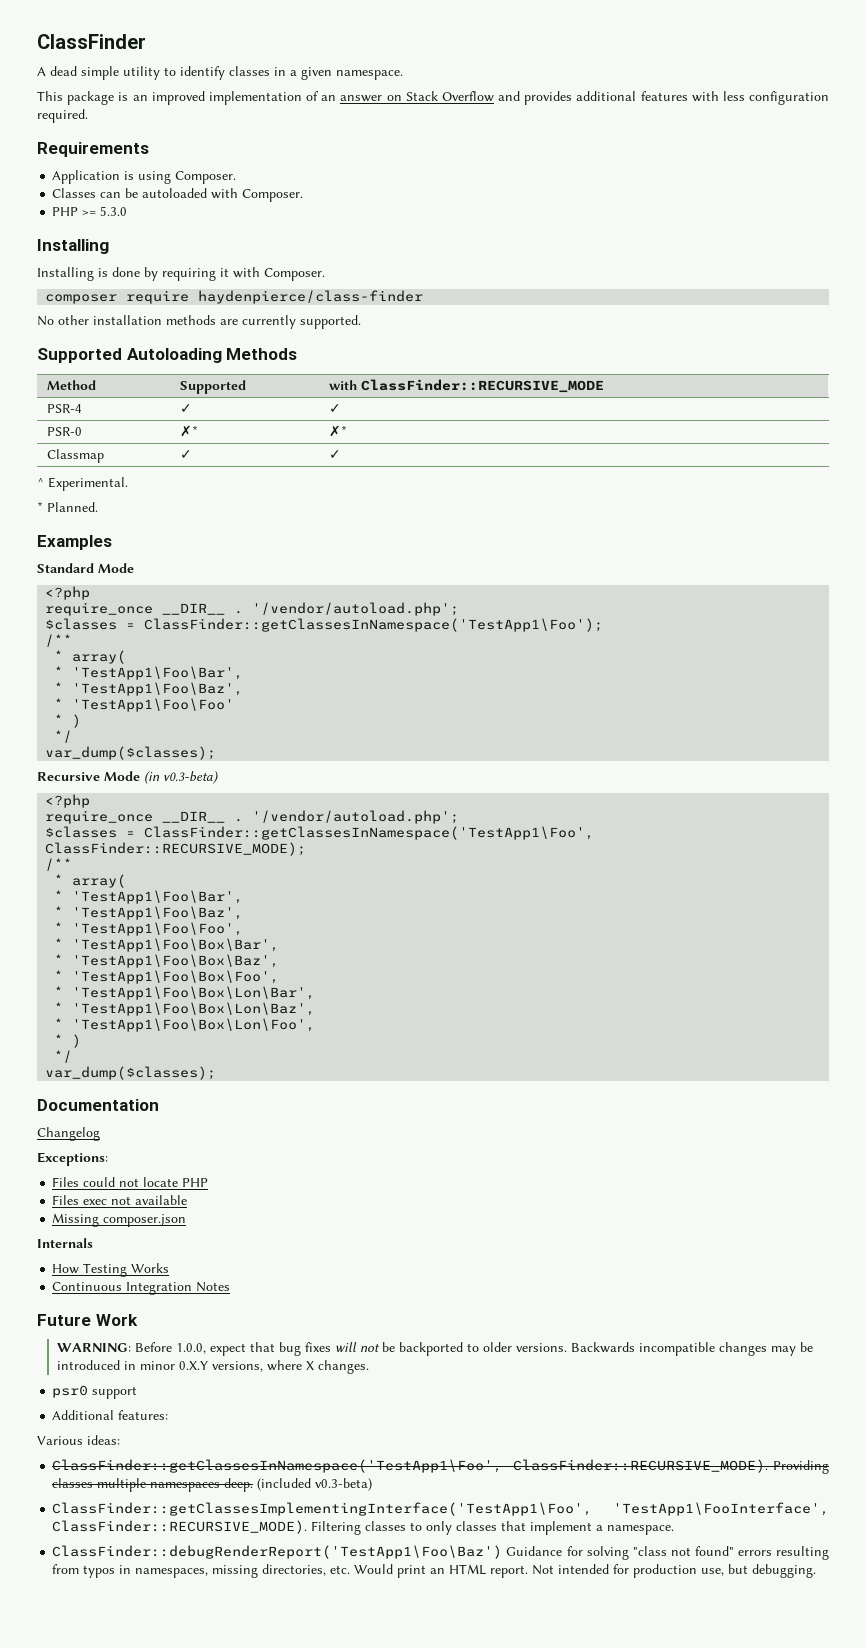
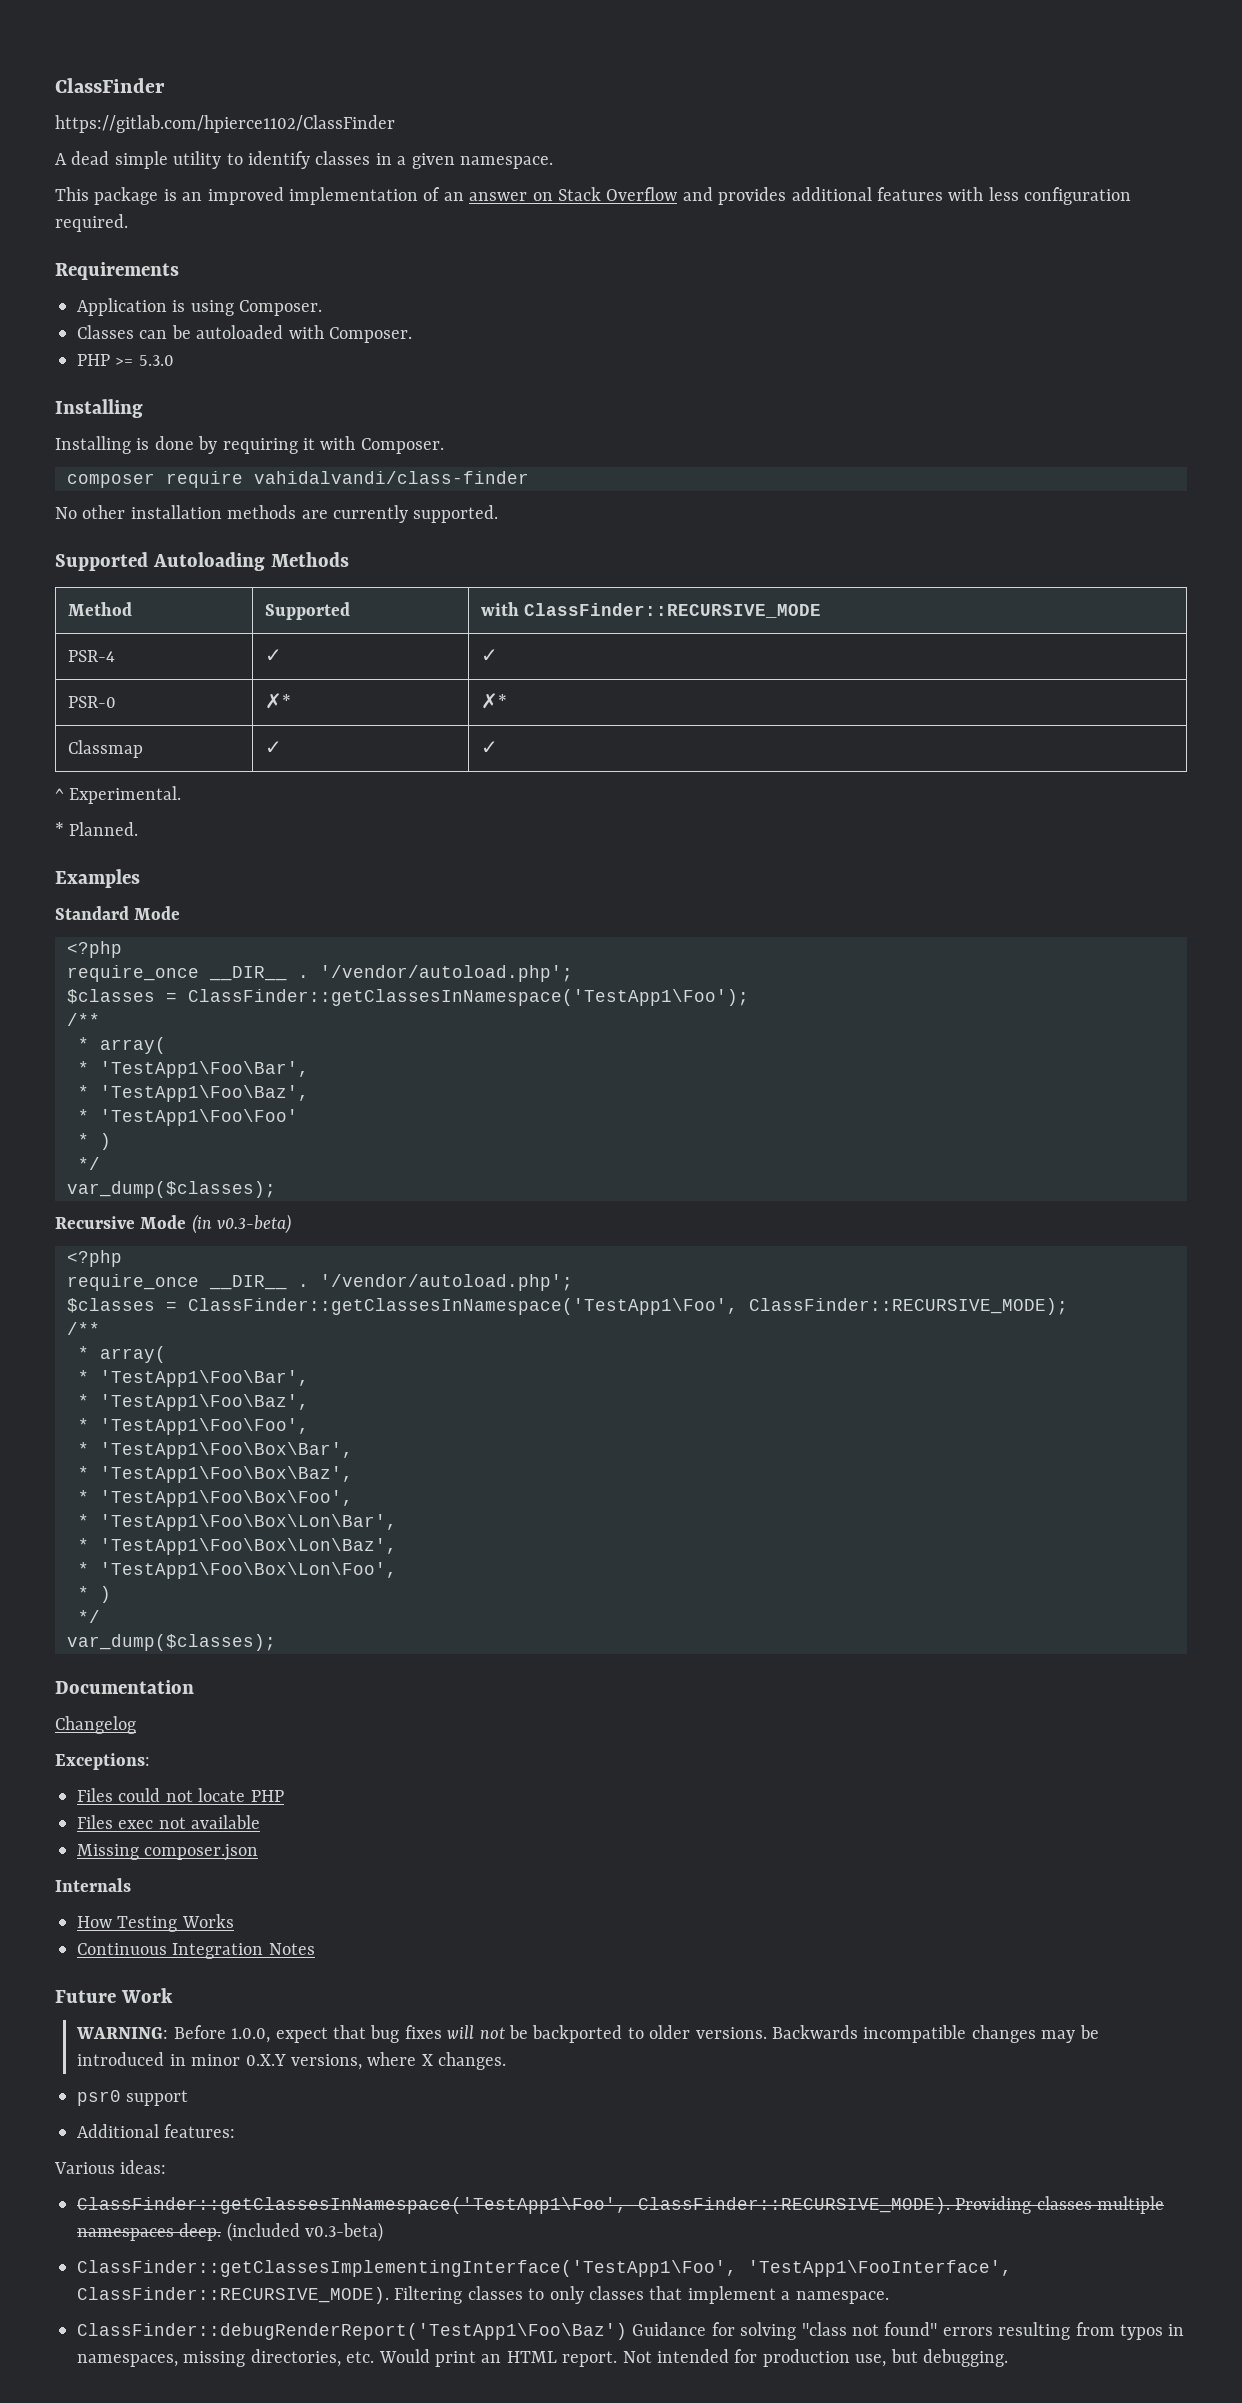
+ https://gitlab.com/hpierce1102/ClassFinder
- composer require haydenpierce/class-finder
+ composer require vahidalvandi/class-finder

